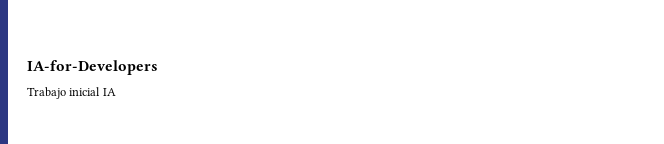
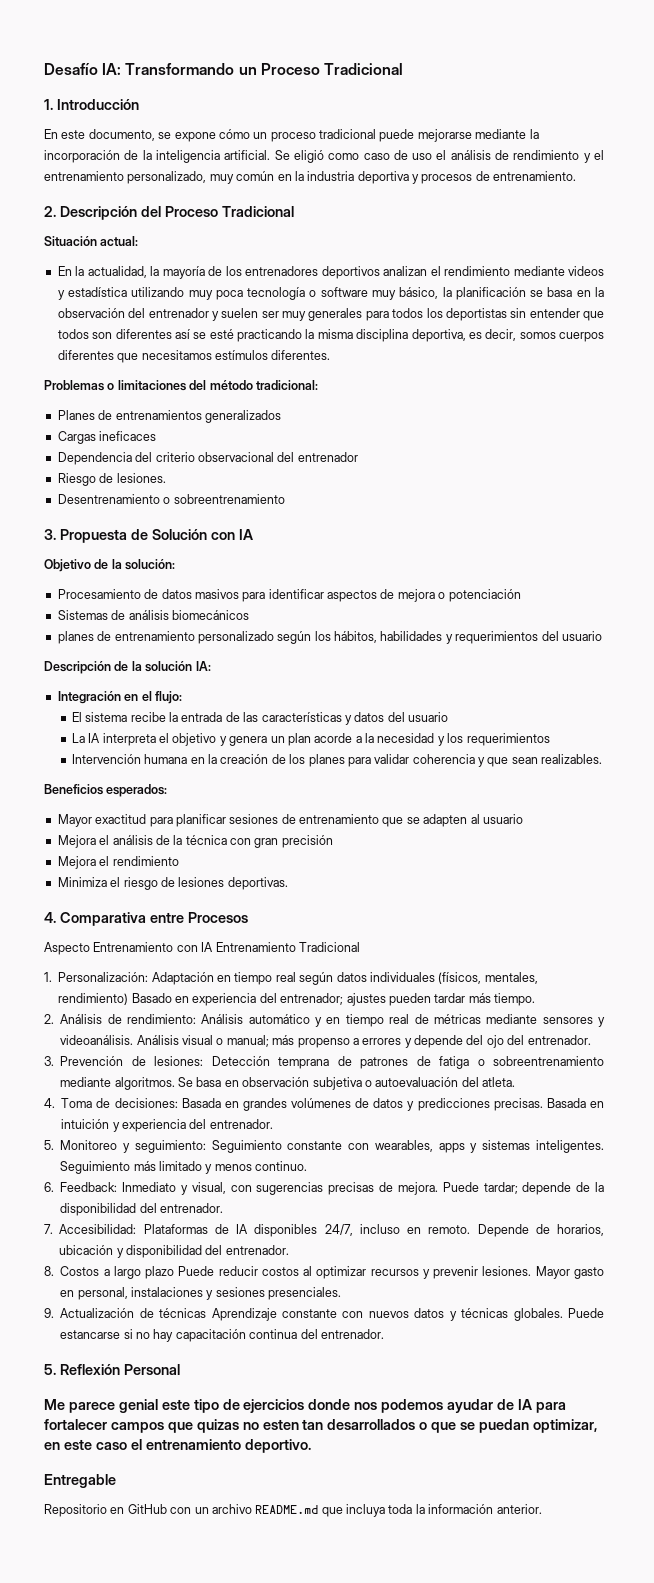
- IA-for-Developers
- Trabajo inicial IA
+ Desafío IA: Transformando un Proceso Tradicional
+ 1. Introducción
+ En este documento, se expone cómo un proceso tradicional puede mejorarse mediante la incorporación de la inteligencia artificial. Se eligió como caso de uso el análisis de rendimiento y el entrenamiento personalizado, muy común en la industria deportiva y procesos de entrenamiento.
+ 2. Descripción del Proceso Tradicional
+ Situación actual:
+ En la actualidad, la mayoría de los entrenadores deportivos analizan el rendimiento mediante videos y estadística utilizando muy poca tecnología o software muy básico, la planificación se basa en la observación del entrenador y suelen ser muy generales para todos los deportistas sin entender que todos son diferentes así se esté practicando la misma disciplina deportiva, es decir, somos cuerpos diferentes que necesitamos estímulos diferentes.
+ Problemas o limitaciones del método tradicional:
+ Planes de entrenamientos generalizados
+ Cargas ineficaces
+ Dependencia del criterio observacional del entrenador
+ Riesgo de lesiones.
+ Desentrenamiento o sobreentrenamiento
+ 3. Propuesta de Solución con IA
+ Objetivo de la solución:
+ Procesamiento de datos masivos para identificar aspectos de mejora o potenciación
+ Sistemas de análisis biomecánicos
+ planes de entrenamiento personalizado según los hábitos, habilidades y requerimientos del usuario
+ Descripción de la solución IA:
+ Integración en el flujo:
+ El sistema recibe la entrada de las características y datos del usuario
+ La IA interpreta el objetivo y genera un plan acorde a la necesidad y los requerimientos
+ Intervención humana en la creación de los planes para validar coherencia y que sean realizables.
+ Beneficios esperados:
+ Mayor exactitud para planificar sesiones de entrenamiento que se adapten al usuario
+ Mejora el análisis de la técnica con gran precisión
+ Mejora el rendimiento
+ Minimiza el riesgo de lesiones deportivas.
+ 4. Comparativa entre Procesos
+ Aspecto Entrenamiento con IA Entrenamiento Tradicional
+ 1. Personalización: Adaptación en tiempo real según datos individuales (físicos, mentales, rendimiento) Basado en experiencia del entrenador; ajustes pueden tardar más tiempo.
+ 2. Análisis de rendimiento: Análisis automático y en tiempo real de métricas mediante sensores y videoanálisis. Análisis visual o manual; más propenso a errores y depende del ojo del entrenador.
+ 3. Prevención de lesiones: Detección temprana de patrones de fatiga o sobreentrenamiento mediante algoritmos. Se basa en observación subjetiva o autoevaluación del atleta.
+ 4. Toma de decisiones: Basada en grandes volúmenes de datos y predicciones precisas. Basada en intuición y experiencia del entrenador.
+ 5. Monitoreo y seguimiento: Seguimiento constante con wearables, apps y sistemas inteligentes. Seguimiento más limitado y menos continuo.
+ 6. Feedback: Inmediato y visual, con sugerencias precisas de mejora. Puede tardar; depende de la disponibilidad del entrenador.
+ 7. Accesibilidad: Plataformas de IA disponibles 24/7, incluso en remoto. Depende de horarios, ubicación y disponibilidad del entrenador.
+ 8. Costos a largo plazo Puede reducir costos al optimizar recursos y prevenir lesiones. Mayor gasto en personal, instalaciones y sesiones presenciales.
+ 9. Actualización de técnicas Aprendizaje constante con nuevos datos y técnicas globales. Puede estancarse si no hay capacitación continua del entrenador.
+ 5. Reflexión Personal
+ Me parece genial este tipo de ejercicios donde nos podemos ayudar de IA para fortalecer campos que quizas no esten tan desarrollados o que se puedan optimizar, en este caso el entrenamiento deportivo.
+ Entregable
+ Repositorio en GitHub con un archivo README.md que incluya toda la información anterior.

